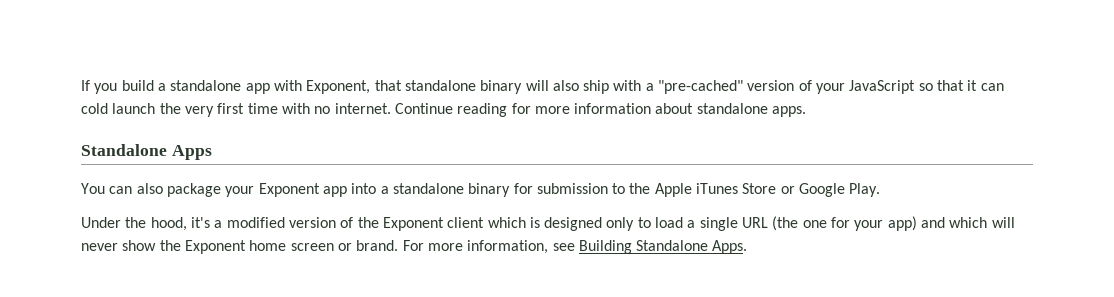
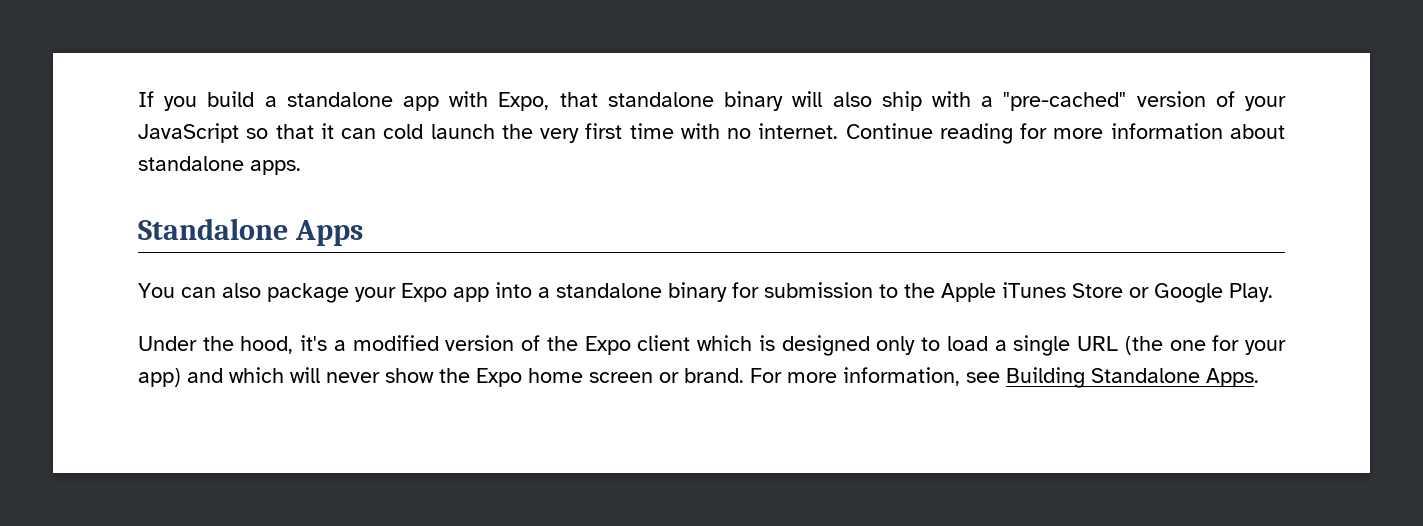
- If you build a standalone app with Exponent, that standalone binary will also ship with a "pre-cached" version of your JavaScript so that it can cold launch the very first time with no internet.
+ If you build a standalone app with Expo, that standalone binary will also ship with a "pre-cached" version of your JavaScript so that it can cold launch the very first time with no internet.
- You can also package your Exponent app into a standalone binary for submission to the Apple iTunes Store or Google Play.
+ You can also package your Expo app into a standalone binary for submission to the Apple iTunes Store or Google Play.
- Under the hood, it's a modified version of the Exponent client which is designed only to load a single URL (the one for your app) and which will never show the Exponent home screen or brand.
+ Under the hood, it's a modified version of the Expo client which is designed only to load a single URL (the one for your app) and which will never show the Expo home screen or brand.

